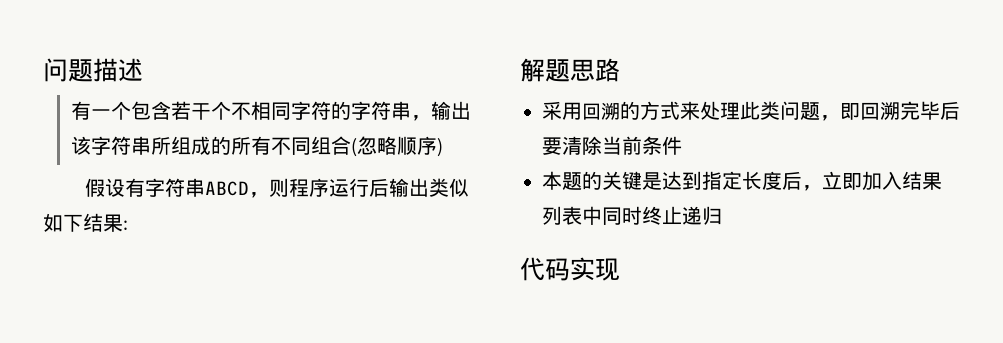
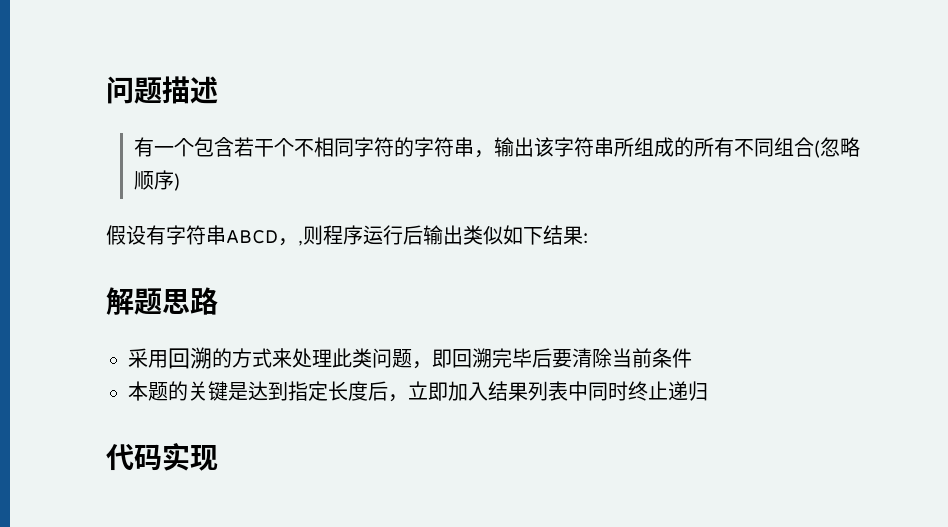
- 假设有字符串ABCD，则程序运行后输出类似如下结果:
+ 假设有字符串ABCD，,则程序运行后输出类似如下结果:

